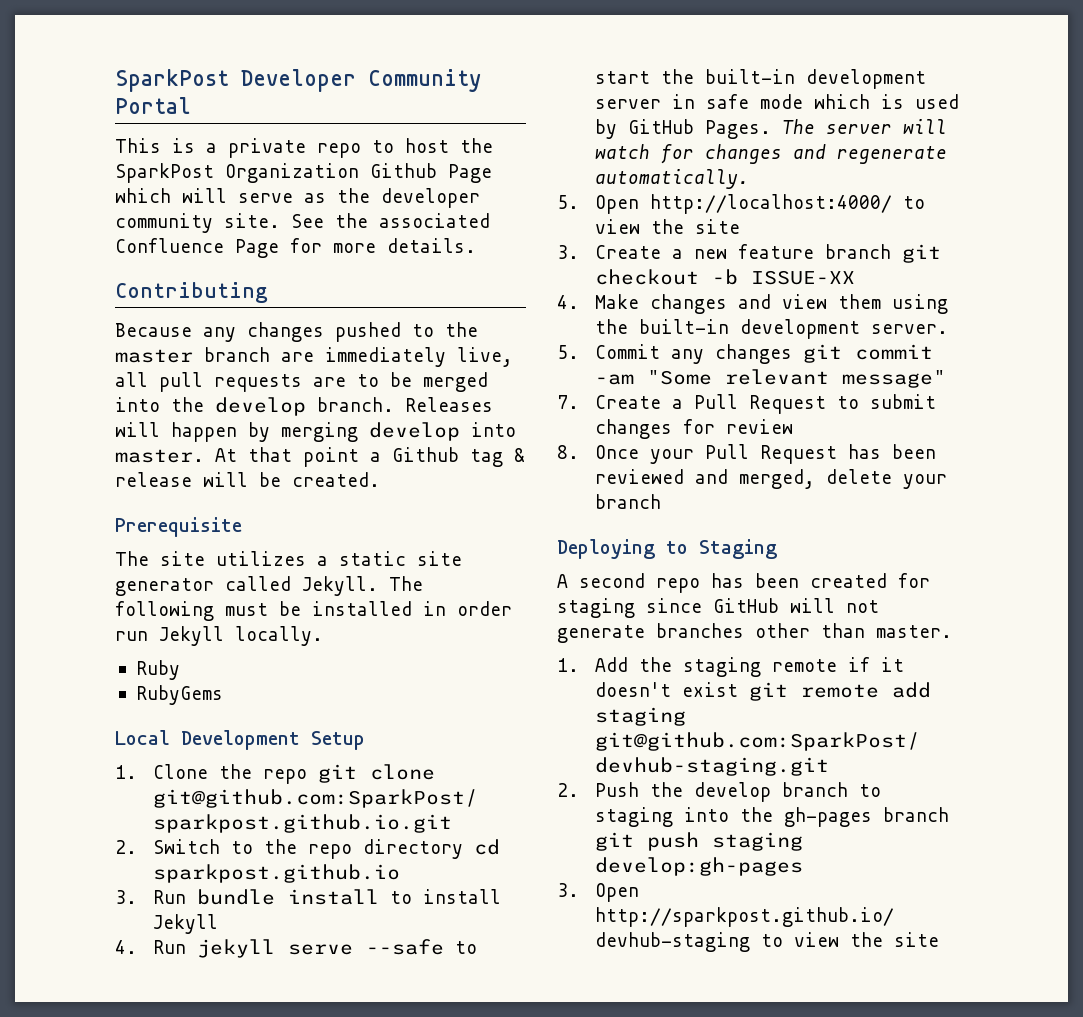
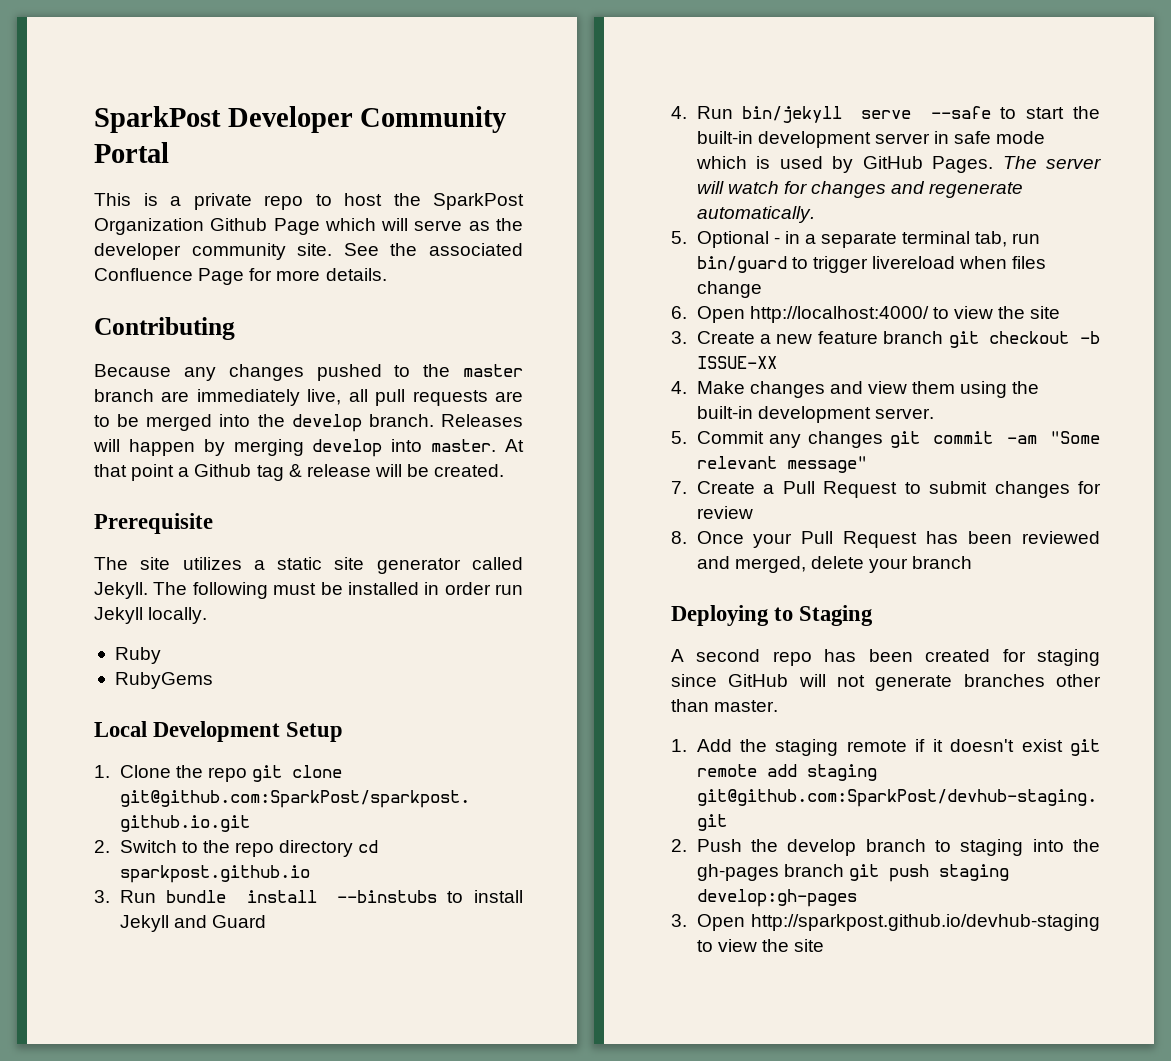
- 3. Run bundle install to install Jekyll
+ 3. Run bundle install --binstubs to install Jekyll and Guard
- 4. Run jekyll serve --safe to start the built-in development server in safe mode which is used by GitHub Pages.
+ 4. Run bin/jekyll serve --safe to start the built-in development server in safe mode which is used by GitHub Pages.
- 5. Open http://localhost:4000/ to view the site
+ 5. Optional - in a separate terminal tab, run bin/guard to trigger livereload when files change
+ 6. Open http://localhost:4000/ to view the site

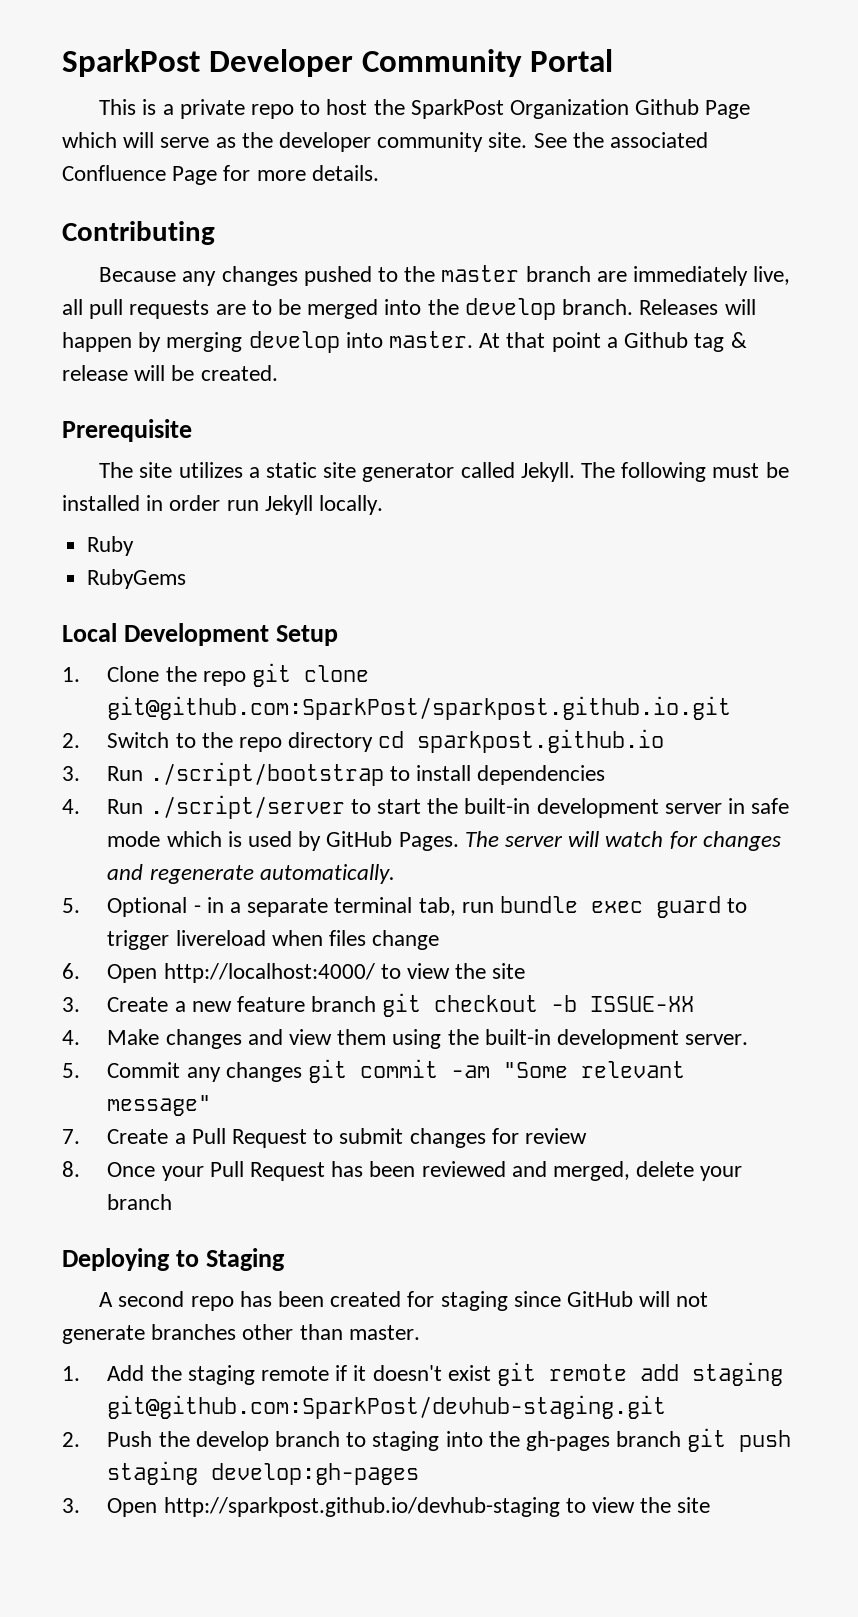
- 3. Run bundle install --binstubs to install Jekyll and Guard
+ 3. Run ./script/bootstrap to install dependencies
- 4. Run bin/jekyll serve --safe to start the built-in development server in safe mode which is used by GitHub Pages.
+ 4. Run ./script/server to start the built-in development server in safe mode which is used by GitHub Pages.
- 5. Optional - in a separate terminal tab, run bin/guard to trigger livereload when files change
+ 5. Optional - in a separate terminal tab, run bundle exec guard to trigger livereload when files change

